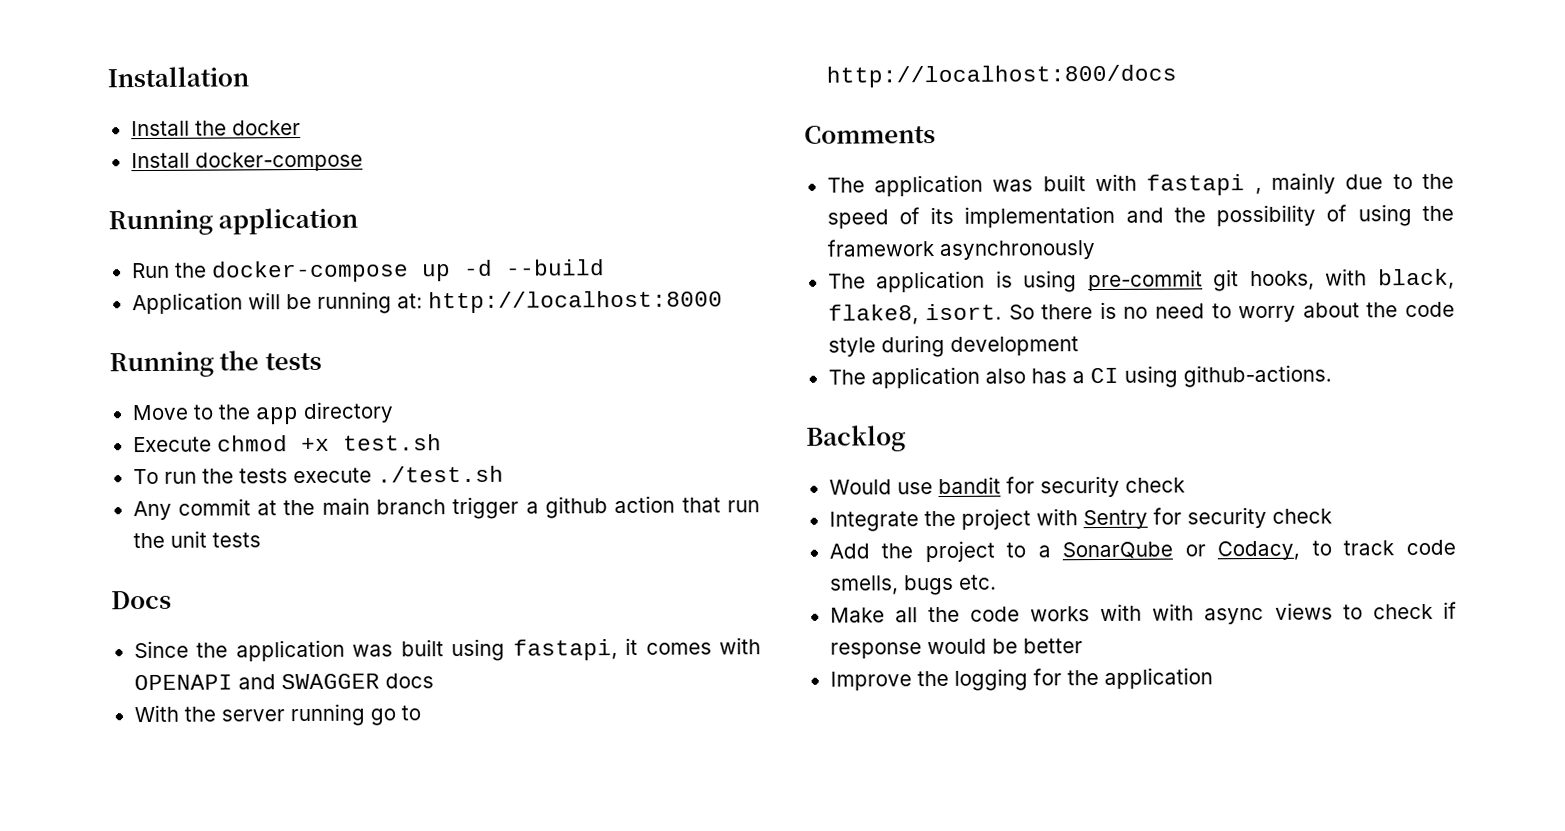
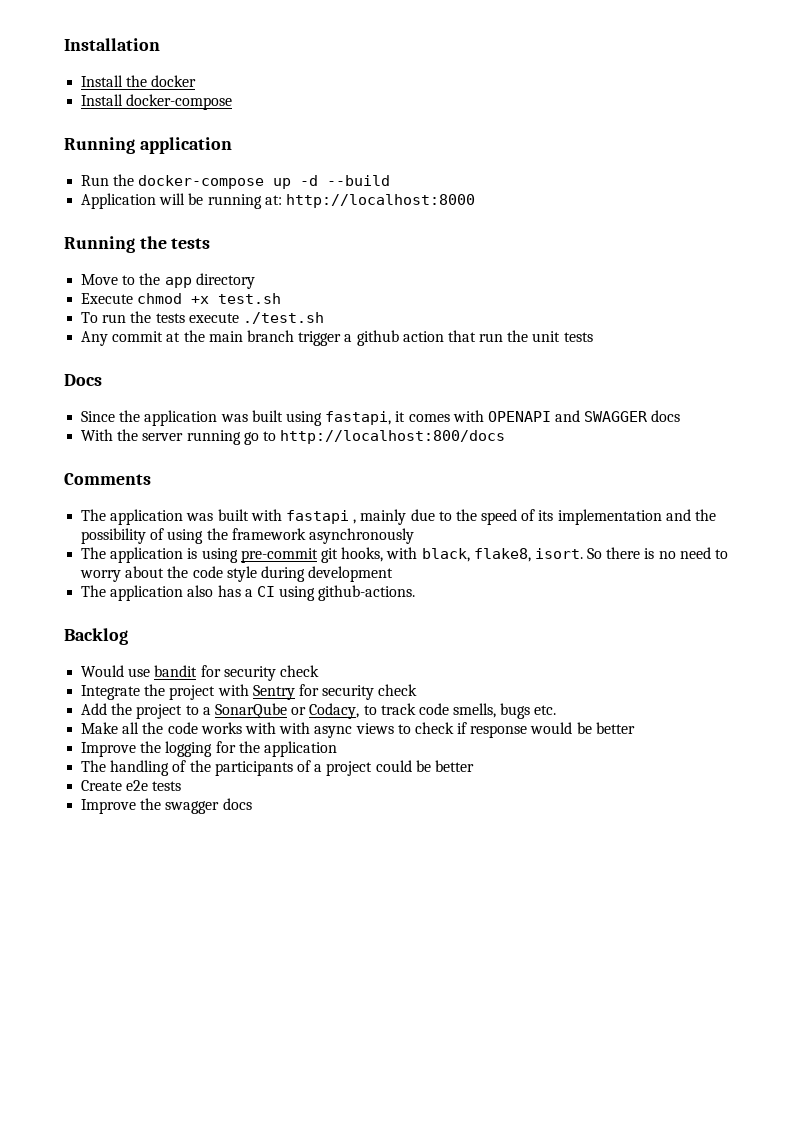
+ The handling of the participants of a project could be better
+ Create e2e tests
+ Improve the swagger docs

